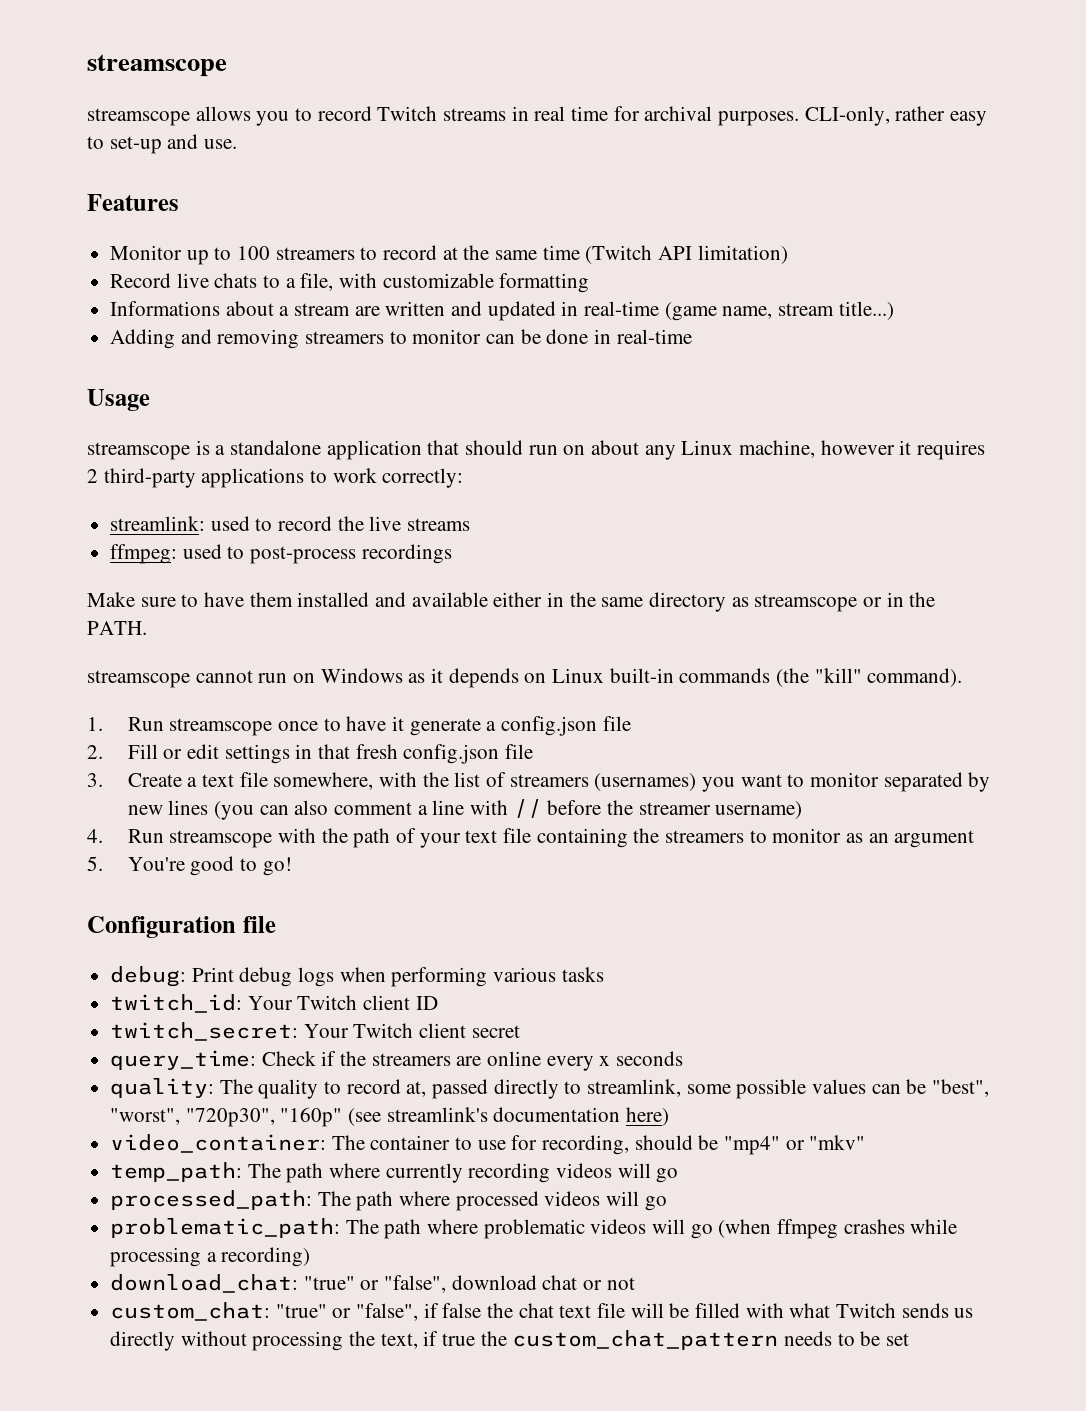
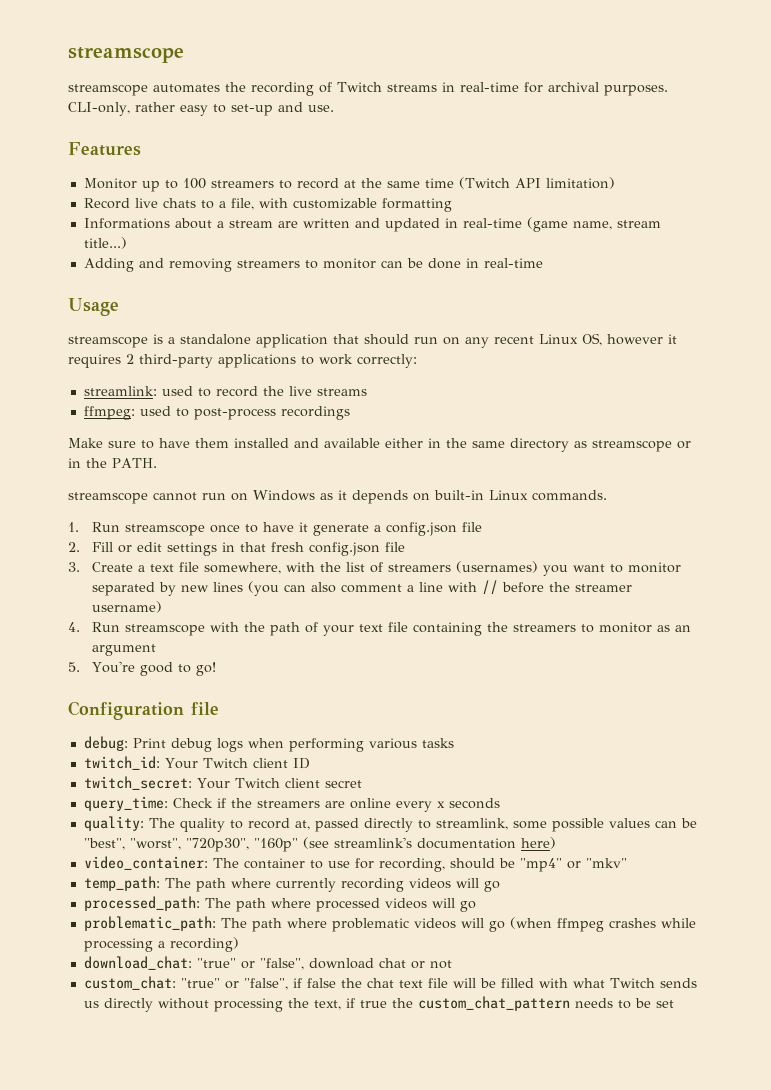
- streamscope allows you to record Twitch streams in real time for archival purposes.
+ streamscope automates the recording of Twitch streams in real-time for archival purposes.
- streamscope is a standalone application that should run on about any Linux machine, however it requires 2 third-party applications to work correctly:
+ streamscope is a standalone application that should run on any recent Linux OS, however it requires 2 third-party applications to work correctly:
- streamscope cannot run on Windows as it depends on Linux built-in commands (the "kill" command).
+ streamscope cannot run on Windows as it depends on built-in Linux commands.

